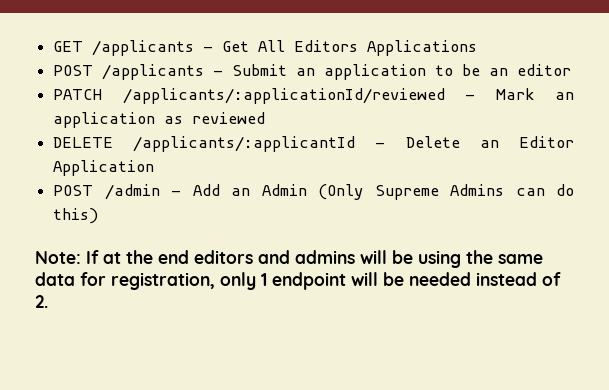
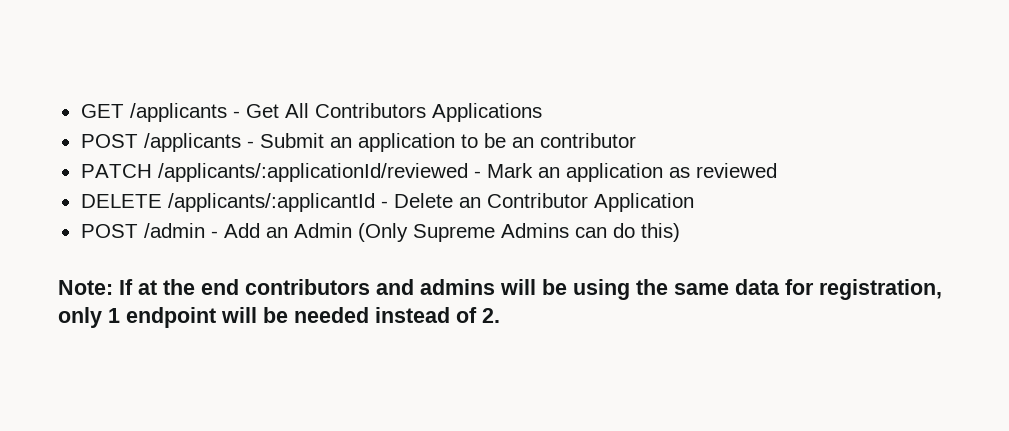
- GET /applicants - Get All Editors Applications
+ GET /applicants - Get All Contributors Applications
- POST /applicants - Submit an application to be an editor
+ POST /applicants - Submit an application to be an contributor
- DELETE /applicants/:applicantId - Delete an Editor Application
+ DELETE /applicants/:applicantId - Delete an Contributor Application
- Note: If at the end editors and admins will be using the same data for registration, only 1 endpoint will be needed instead of 2.
+ Note: If at the end contributors and admins will be using the same data for registration, only 1 endpoint will be needed instead of 2.

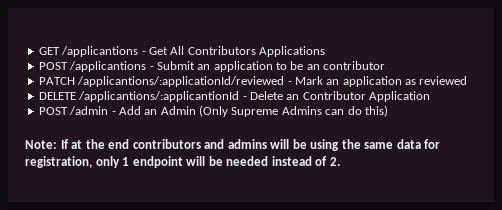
- GET /applicants - Get All Contributors Applications
+ GET /applicantions - Get All Contributors Applications
- POST /applicants - Submit an application to be an contributor
+ POST /applicantions - Submit an application to be an contributor
- PATCH /applicants/:applicationId/reviewed - Mark an application as reviewed
+ PATCH /applicantions/:applicationId/reviewed - Mark an application as reviewed
- DELETE /applicants/:applicantId - Delete an Contributor Application
+ DELETE /applicantions/:applicantionId - Delete an Contributor Application

